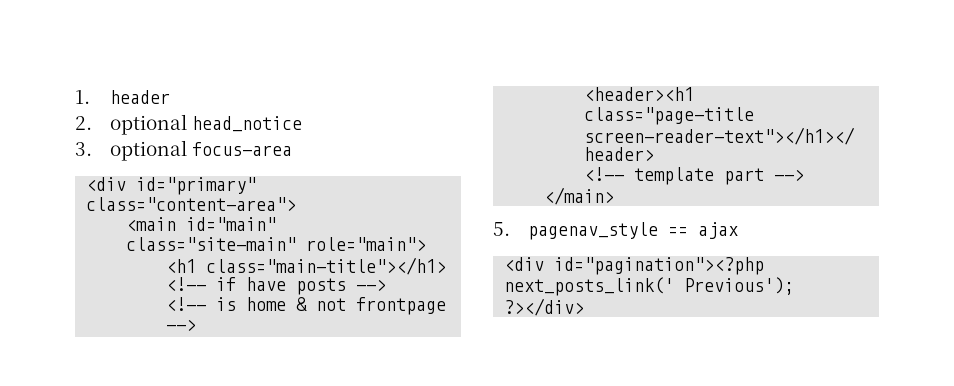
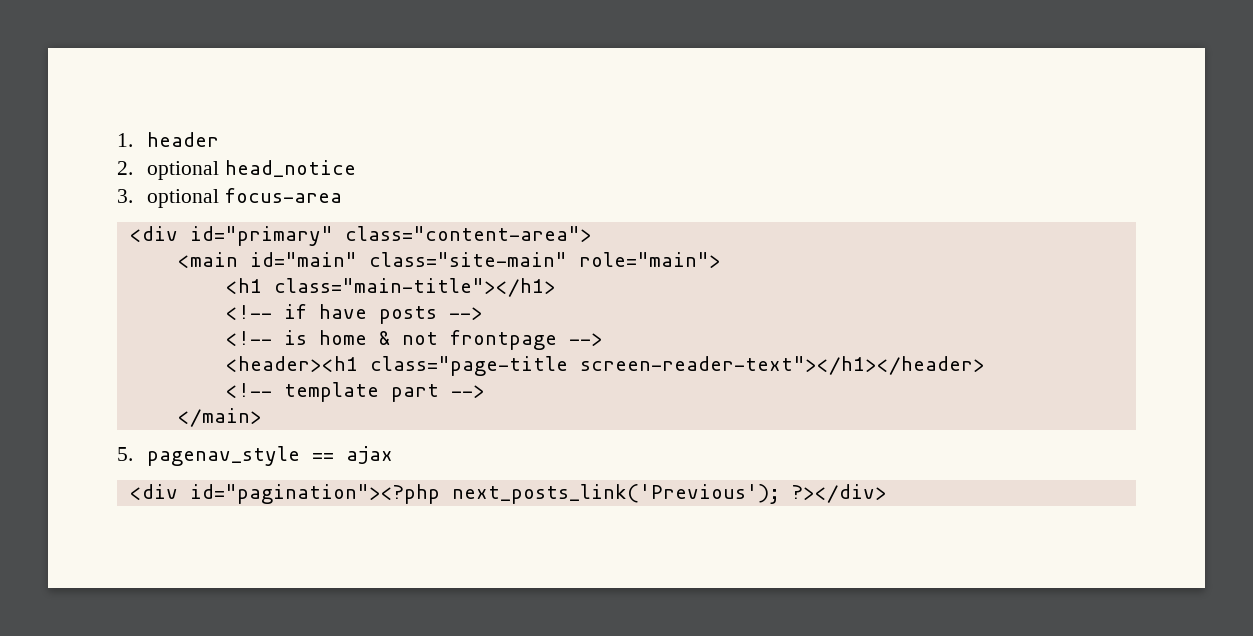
- <div id="pagination"><?php next_posts_link(' Previous'); ?></div>
+ <div id="pagination"><?php next_posts_link('Previous'); ?></div>

